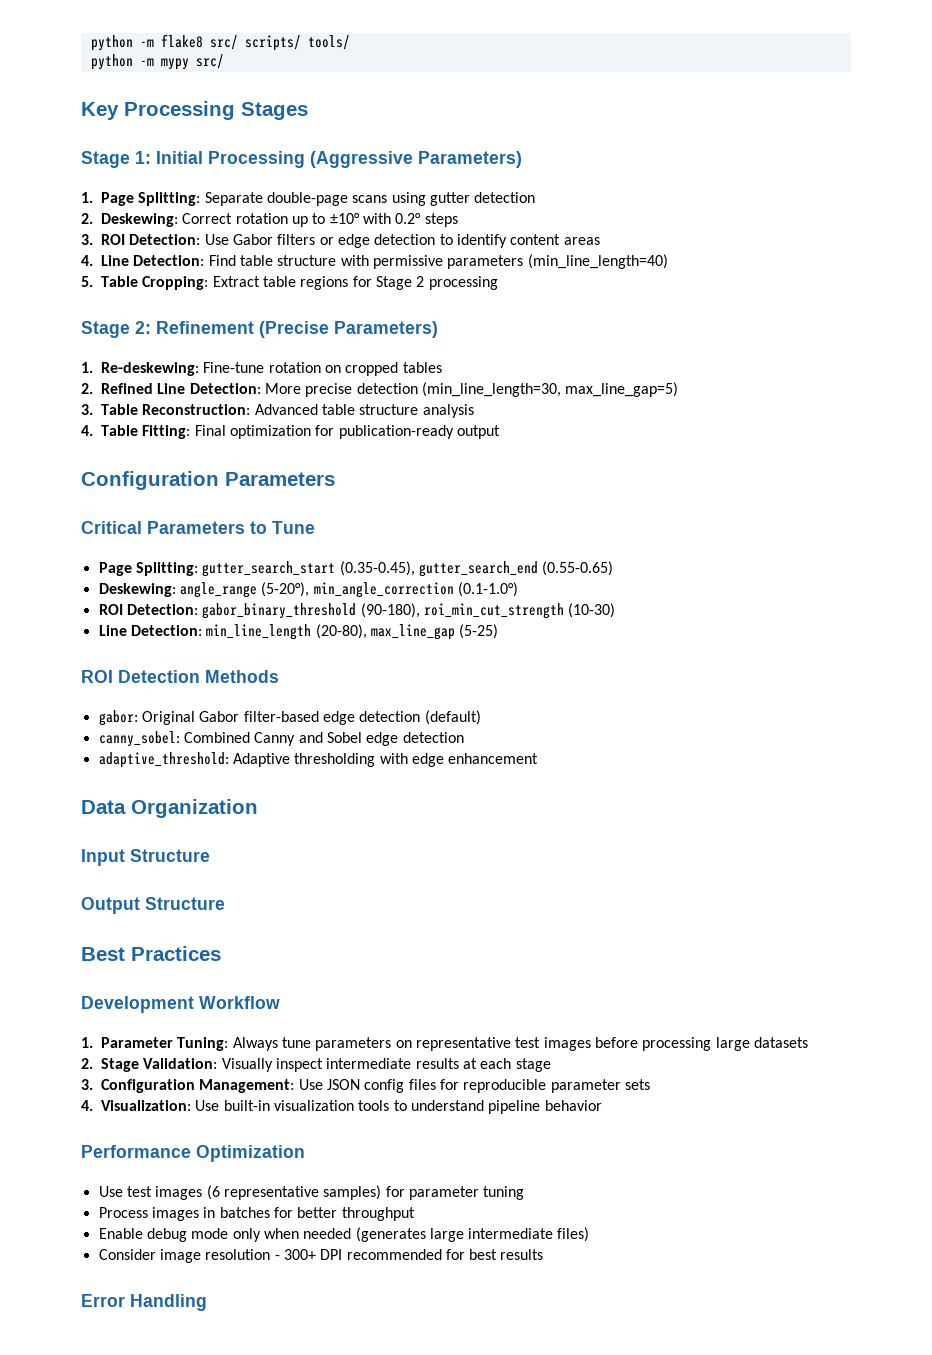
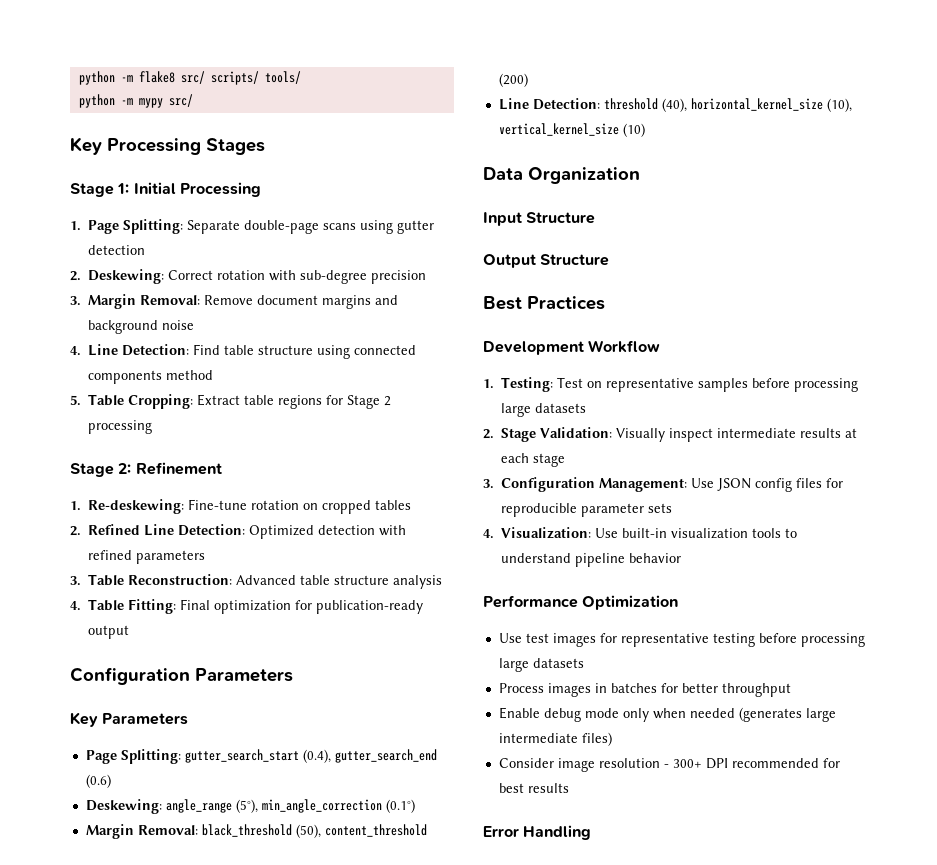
- Stage 1: Initial Processing (Aggressive Parameters)
+ Stage 1: Initial Processing
- 2. Deskewing: Correct rotation up to ±10° with 0.2° steps
- 3. ROI Detection: Use Gabor filters or edge detection to identify content areas
+ 2. Deskewing: Correct rotation with sub-degree precision
+ 3. Margin Removal: Remove document margins and background noise
- 4. Line Detection: Find table structure with permissive parameters (min_line_length=40)
+ 4. Line Detection: Find table structure using connected components method
- Stage 2: Refinement (Precise Parameters)
+ Stage 2: Refinement
- 2. Refined Line Detection: More precise detection (min_line_length=30, max_line_gap=5)
+ 2. Refined Line Detection: Optimized detection with refined parameters
- Critical Parameters to Tune
+ Key Parameters
- Page Splitting: gutter_search_start (0.35-0.45), gutter_search_end (0.55-0.65)
+ Page Splitting: gutter_search_start (0.4), gutter_search_end (0.6)
- Deskewing: angle_range (5-20°), min_angle_correction (0.1-1.0°)
- ROI Detection: gabor_binary_threshold (90-180), roi_min_cut_strength (10-30)
- Line Detection: min_line_length (20-80), max_line_gap (5-25)
- ROI Detection Methods
- gabor: Original Gabor filter-based edge detection (default)
- canny_sobel: Combined Canny and Sobel edge detection
- adaptive_threshold: Adaptive thresholding with edge enhancement
+ Deskewing: angle_range (5°), min_angle_correction (0.1°)
+ Margin Removal: black_threshold (50), content_threshold (200)
+ Line Detection: threshold (40), horizontal_kernel_size (10), vertical_kernel_size (10)
- 1. Parameter Tuning: Always tune parameters on representative test images before processing large datasets
+ 1. Testing: Test on representative samples before processing large datasets
- Use test images (6 representative samples) for parameter tuning
+ Use test images for representative testing before processing large datasets

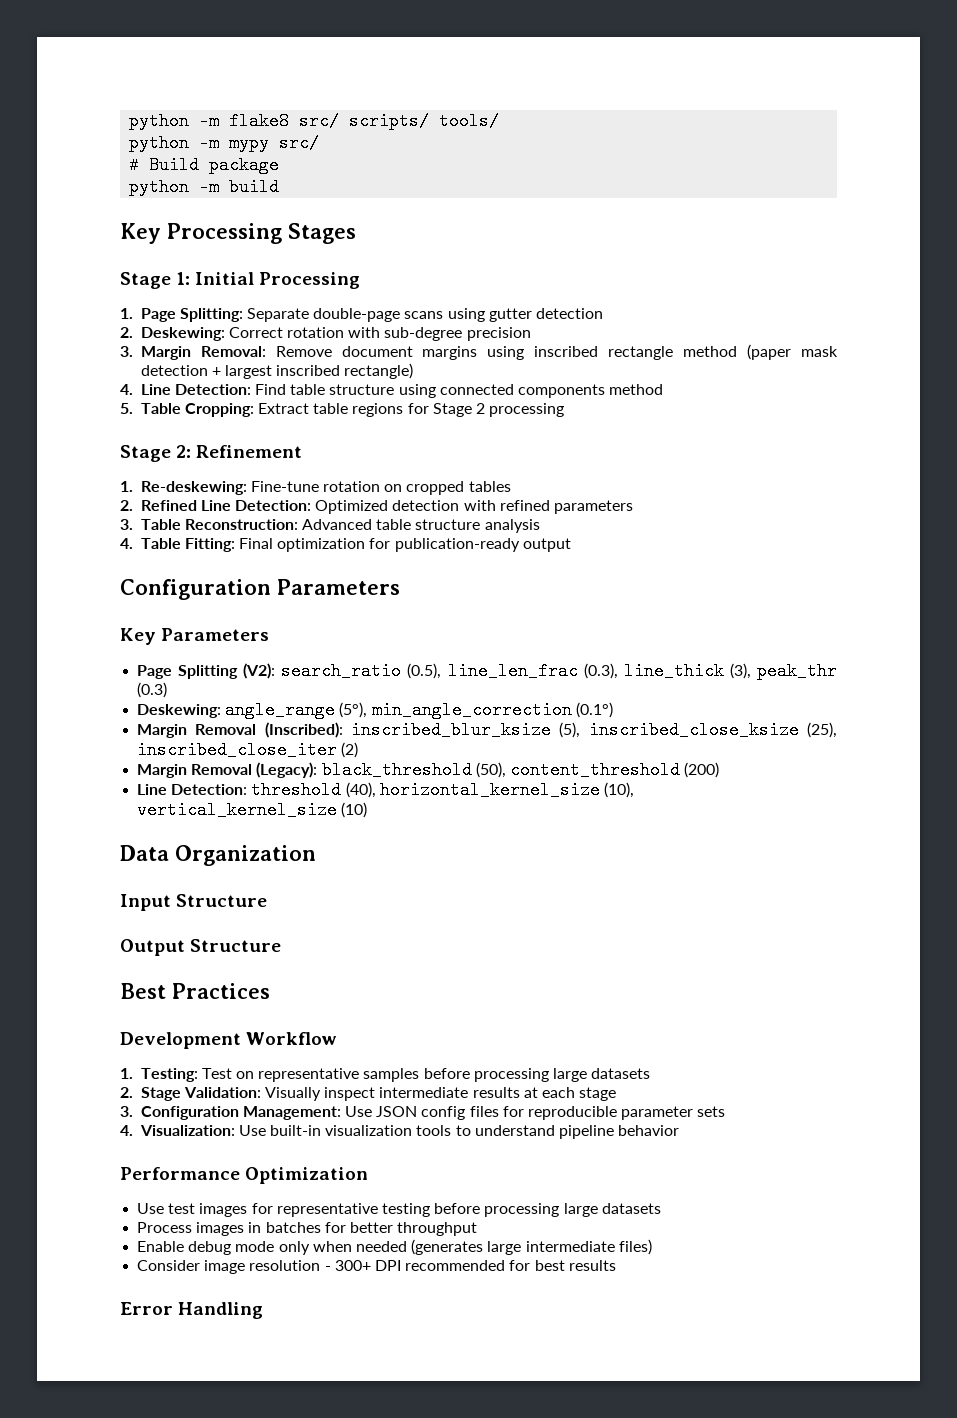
+ # Build package
+ python -m build
- 3. Margin Removal: Remove document margins and background noise
+ 3. Margin Removal: Remove document margins using inscribed rectangle method (paper mask detection + largest inscribed rectangle)
- Page Splitting: gutter_search_start (0.4), gutter_search_end (0.6)
+ Page Splitting (V2): search_ratio (0.5), line_len_frac (0.3), line_thick (3), peak_thr (0.3)
- Margin Removal: black_threshold (50), content_threshold (200)
+ Margin Removal (Inscribed): inscribed_blur_ksize (5), inscribed_close_ksize (25), inscribed_close_iter (2)
+ Margin Removal (Legacy): black_threshold (50), content_threshold (200)

